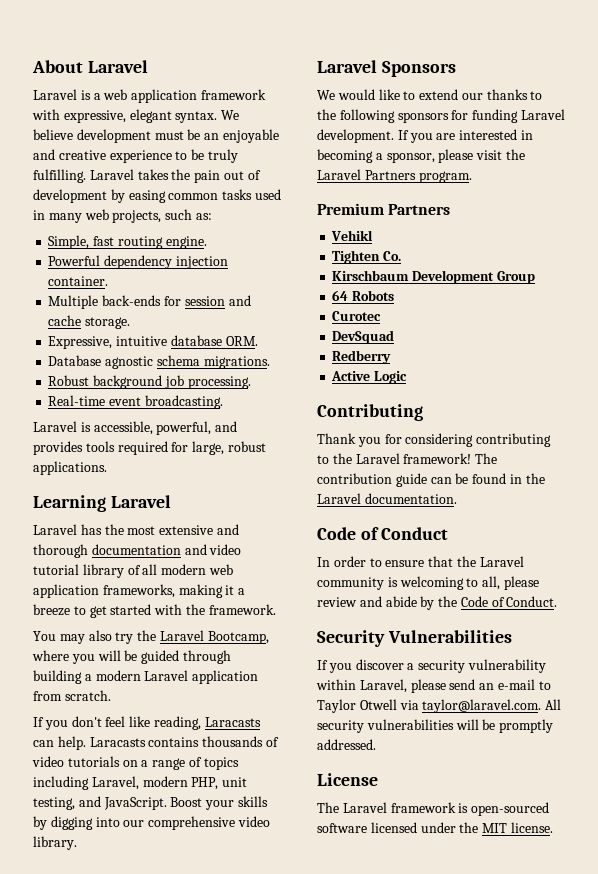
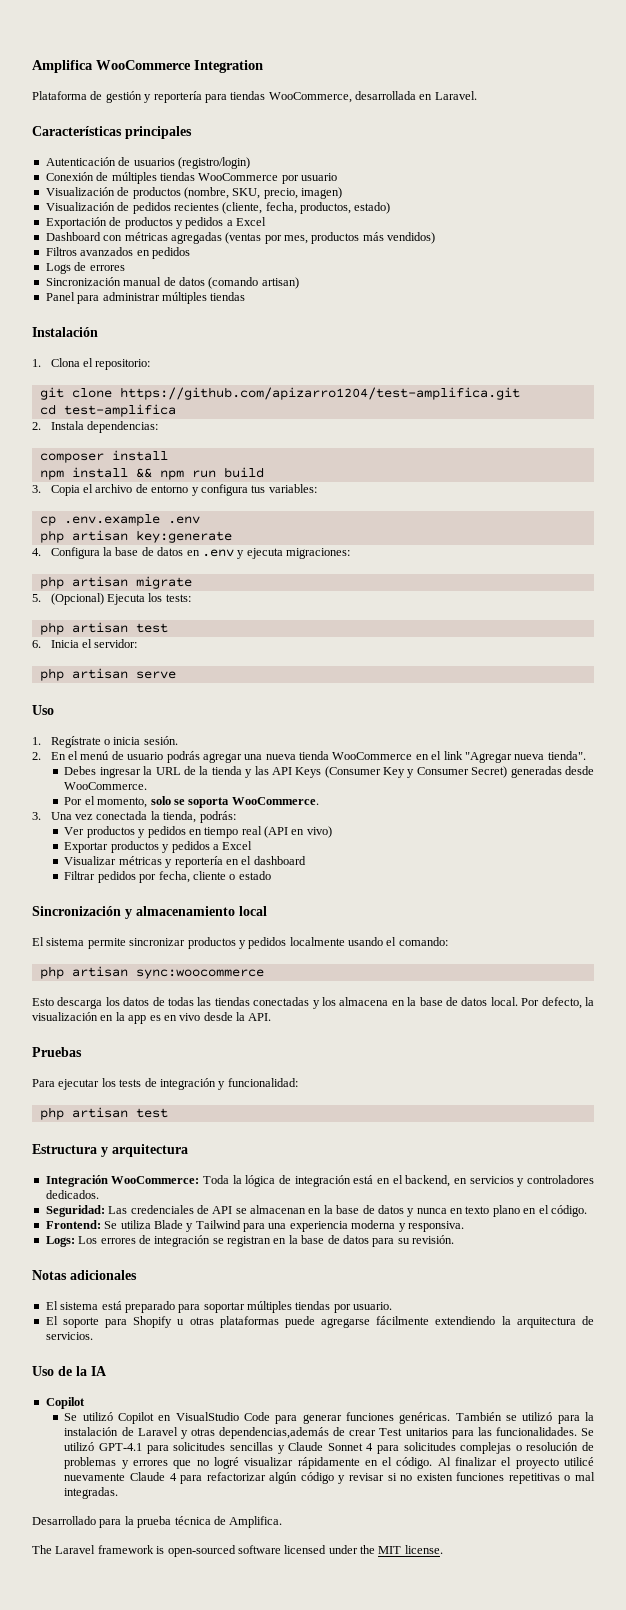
- About Laravel
- Laravel is a web application framework with expressive, elegant syntax. We believe development must be an enjoyable and creative experience to be truly fulfilling. Laravel takes the pain out of development by easing common tasks used in many web projects, such as:
- Simple, fast routing engine.
- Powerful dependency injection container.
- Multiple back-ends for session and cache storage.
- Expressive, intuitive database ORM.
- Database agnostic schema migrations.
- Robust background job processing.
- Real-time event broadcasting.
- Laravel is accessible, powerful, and provides tools required for large, robust applications.
- Learning Laravel
- Laravel has the most extensive and thorough documentation and video tutorial library of all modern web application frameworks, making it a breeze to get started with the framework.
- You may also try the Laravel Bootcamp, where you will be guided through building a modern Laravel application from scratch.
- If you don't feel like reading, Laracasts can help. Laracasts contains thousands of video tutorials on a range of topics including Laravel, modern PHP, unit testing, and JavaScript. Boost your skills by digging into our comprehensive video library.
- Laravel Sponsors
- We would like to extend our thanks to the following sponsors for funding Laravel development. If you are interested in becoming a sponsor, please visit the Laravel Partners program.
- Premium Partners
- Vehikl
- Tighten Co.
- Kirschbaum Development Group
- 64 Robots
- Curotec
- DevSquad
- Redberry
- Active Logic
- Contributing
- Thank you for considering contributing to the Laravel framework! The contribution guide can be found in the Laravel documentation.
- Code of Conduct
- In order to ensure that the Laravel community is welcoming to all, please review and abide by the Code of Conduct.
- Security Vulnerabilities
- If you discover a security vulnerability within Laravel, please send an e-mail to Taylor Otwell via taylor@laravel.com. All security vulnerabilities will be promptly addressed.
- License
+ Amplifica WooCommerce Integration
+ Plataforma de gestión y reportería para tiendas WooCommerce, desarrollada en Laravel.
+ Características principales
+ Autenticación de usuarios (registro/login)
+ Conexión de múltiples tiendas WooCommerce por usuario
+ Visualización de productos (nombre, SKU, precio, imagen)
+ Visualización de pedidos recientes (cliente, fecha, productos, estado)
+ Exportación de productos y pedidos a Excel
+ Dashboard con métricas agregadas (ventas por mes, productos más vendidos)
+ Filtros avanzados en pedidos
+ Logs de errores
+ Sincronización manual de datos (comando artisan)
+ Panel para administrar múltiples tiendas
+ Instalación
+ 1. Clona el repositorio:
+ git clone https://github.com/apizarro1204/test-amplifica.git
+ cd test-amplifica
+ 2. Instala dependencias:
+ composer install
+ npm install && npm run build
+ 3. Copia el archivo de entorno y configura tus variables:
+ cp .env.example .env
+ php artisan key:generate
+ 4. Configura la base de datos en .env y ejecuta migraciones:
+ php artisan migrate
+ 5. (Opcional) Ejecuta los tests:
+ php artisan test
+ 6. Inicia el servidor:
+ php artisan serve
+ Uso
+ 1. Regístrate o inicia sesión.
+ 2. En el menú de usuario podrás agregar una nueva tienda WooCommerce en el link "Agregar nueva tienda".
+ Debes ingresar la URL de la tienda y las API Keys (Consumer Key y Consumer Secret) generadas desde WooCommerce.
+ Por el momento, solo se soporta WooCommerce.
+ 3. Una vez conectada la tienda, podrás:
+ Ver productos y pedidos en tiempo real (API en vivo)
+ Exportar productos y pedidos a Excel
+ Visualizar métricas y reportería en el dashboard
+ Filtrar pedidos por fecha, cliente o estado
+ Sincronización y almacenamiento local
+ El sistema permite sincronizar productos y pedidos localmente usando el comando:
+ php artisan sync:woocommerce
+ Esto descarga los datos de todas las tiendas conectadas y los almacena en la base de datos local. Por defecto, la visualización en la app es en vivo desde la API.
+ Pruebas
+ Para ejecutar los tests de integración y funcionalidad:
+ php artisan test
+ Estructura y arquitectura
+ Integración WooCommerce: Toda la lógica de integración está en el backend, en servicios y controladores dedicados.
+ Seguridad: Las credenciales de API se almacenan en la base de datos y nunca en texto plano en el código.
+ Frontend: Se utiliza Blade y Tailwind para una experiencia moderna y responsiva.
+ Logs: Los errores de integración se registran en la base de datos para su revisión.
+ Notas adicionales
+ El sistema está preparado para soportar múltiples tiendas por usuario.
+ El soporte para Shopify u otras plataformas puede agregarse fácilmente extendiendo la arquitectura de servicios.
+ Uso de la IA
+ Copilot
+ Se utilizó Copilot en VisualStudio Code para generar funciones genéricas. También se utilizó para la instalación de Laravel y otras dependencias,además de crear Test unitarios para las funcionalidades. Se utilizó GPT-4.1 para solicitudes sencillas y Claude Sonnet 4 para solicitudes complejas o resolución de problemas y errores que no logré visualizar rápidamente en el código. Al finalizar el proyecto utilicé nuevamente Claude 4 para refactorizar algún código y revisar si no existen funciones repetitivas o mal integradas.
+ Desarrollado para la prueba técnica de Amplifica.

